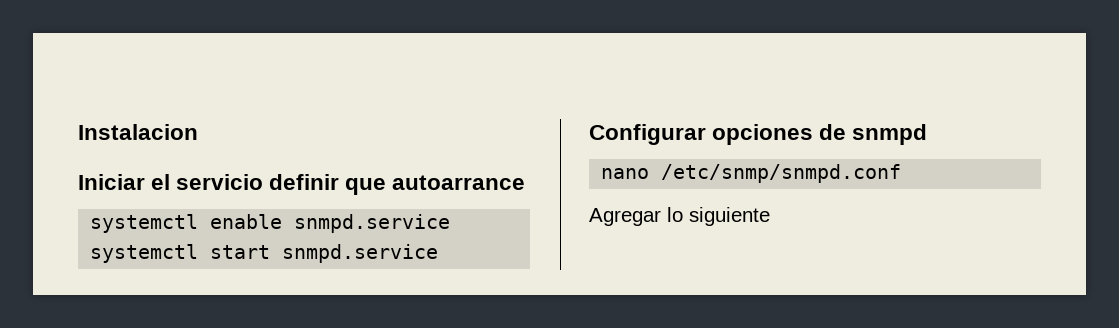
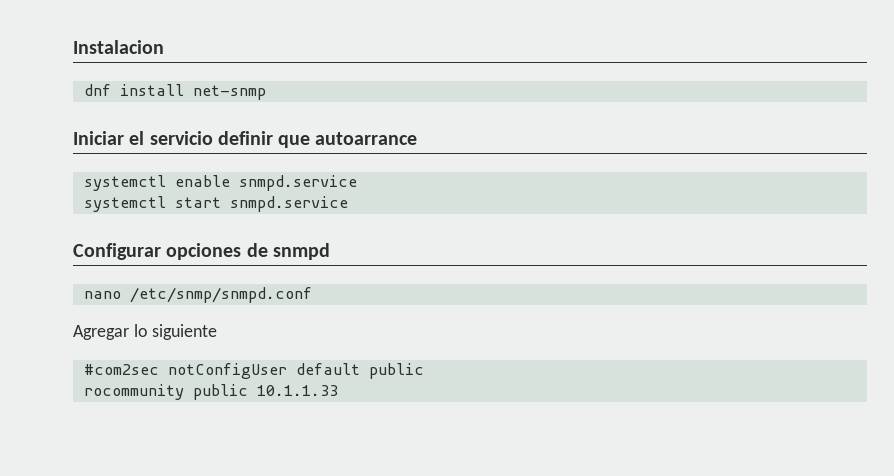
+ dnf install net-snmp
+ #com2sec notConfigUser default public
+ rocommunity public 10.1.1.33

